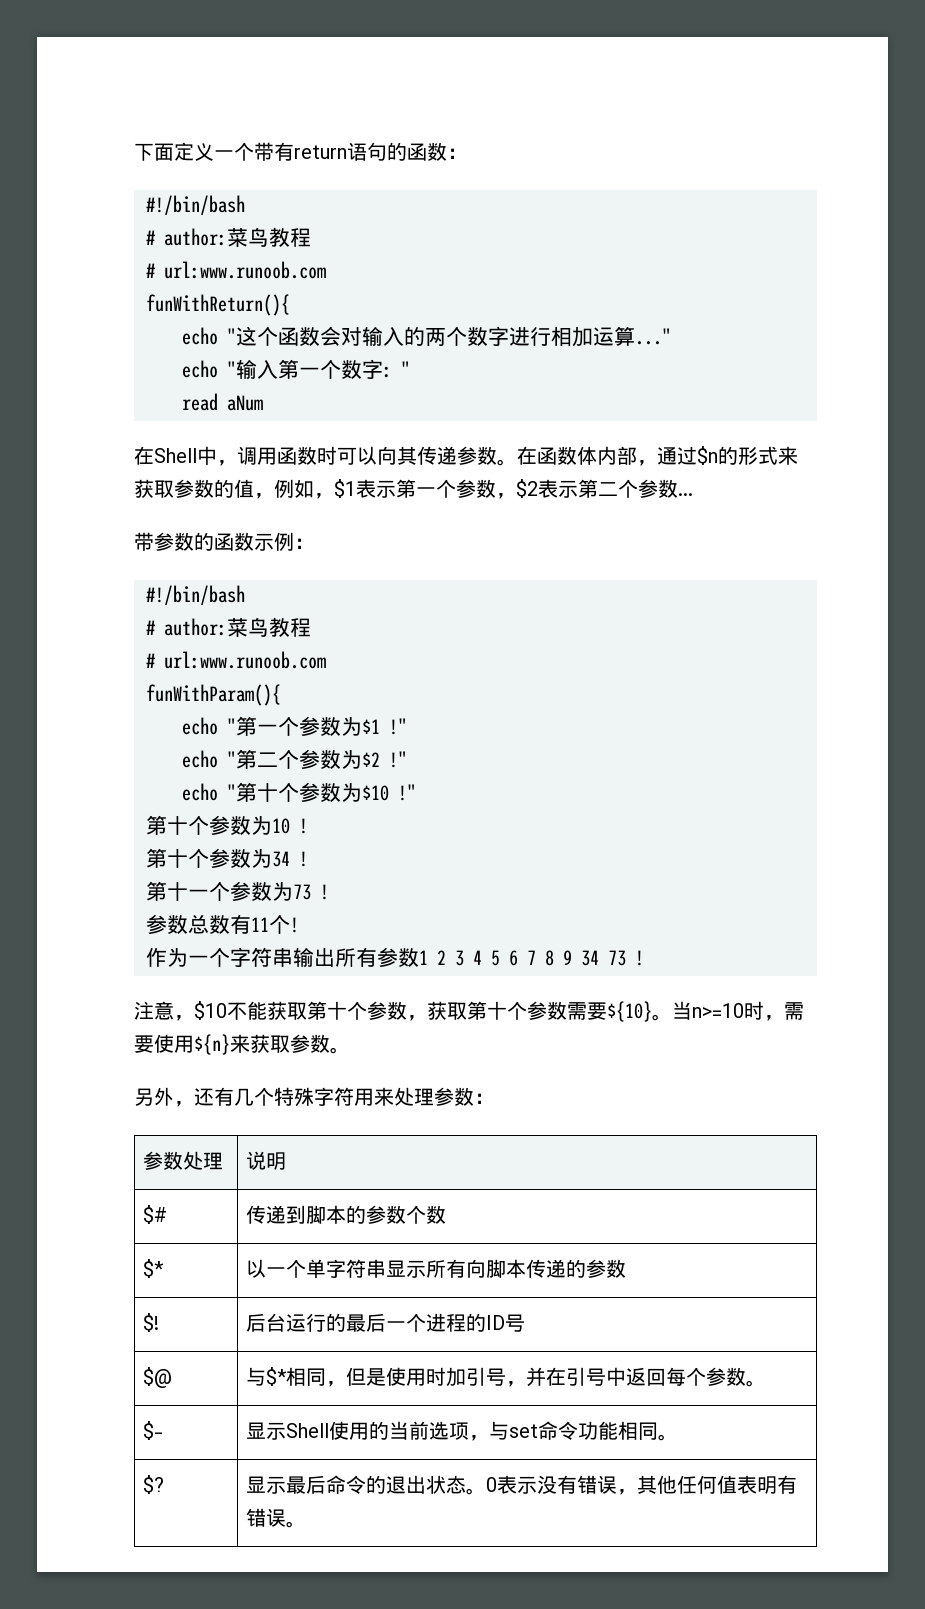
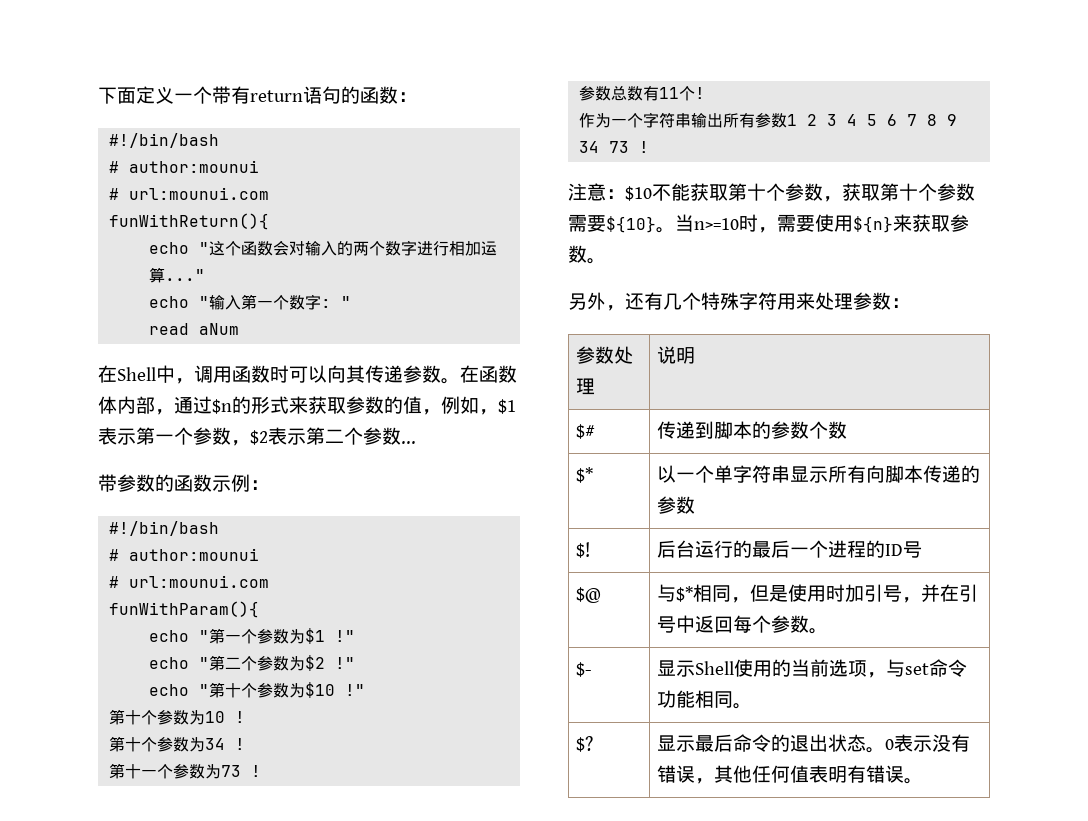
  下面定义一个带有return语句的函数：
  #!/bin/bash
- # author:菜鸟教程
- # url:www.runoob.com
+ # author:mounui
+ # url:mounui.com
  带参数的函数示例：
  #!/bin/bash
- # author:菜鸟教程
- # url:www.runoob.com
+ # author:mounui
+ # url:mounui.com
- 注意，$10不能获取第十个参数，获取第十个参数需要${10}。
+ 注意：$10不能获取第十个参数，获取第十个参数需要${10}。

